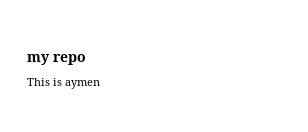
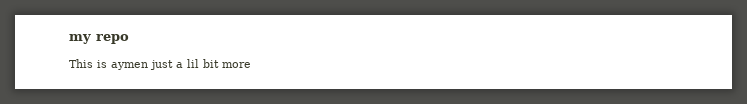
- This is aymen
+ This is aymen just a lil bit more

